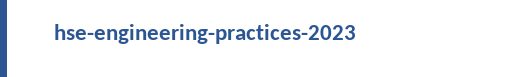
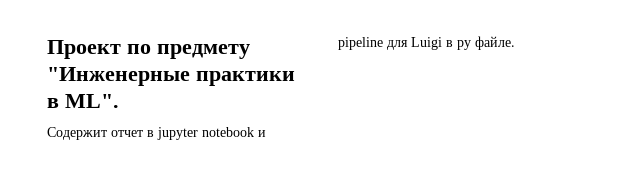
- hse-engineering-practices-2023
+ Проект по предмету "Инженерные практики в ML".
+ Содержит отчет в jupyter notebook и pipeline для Luigi в py файле.

